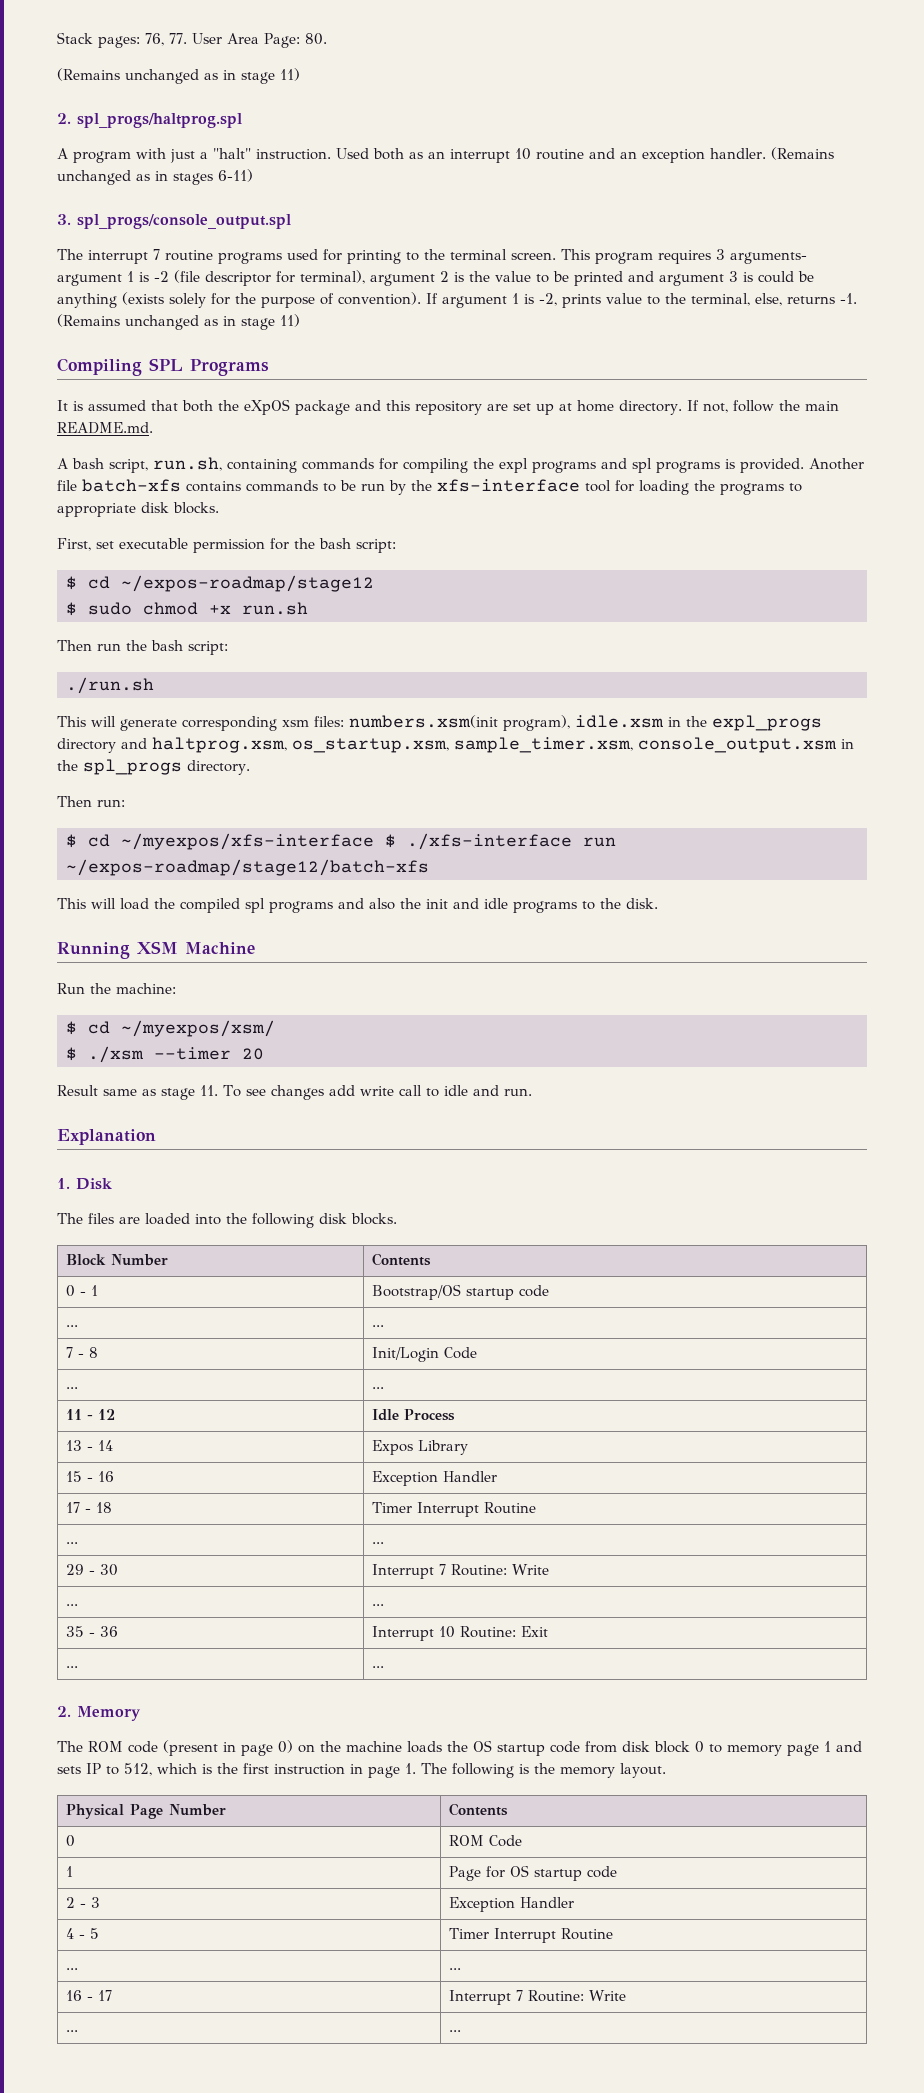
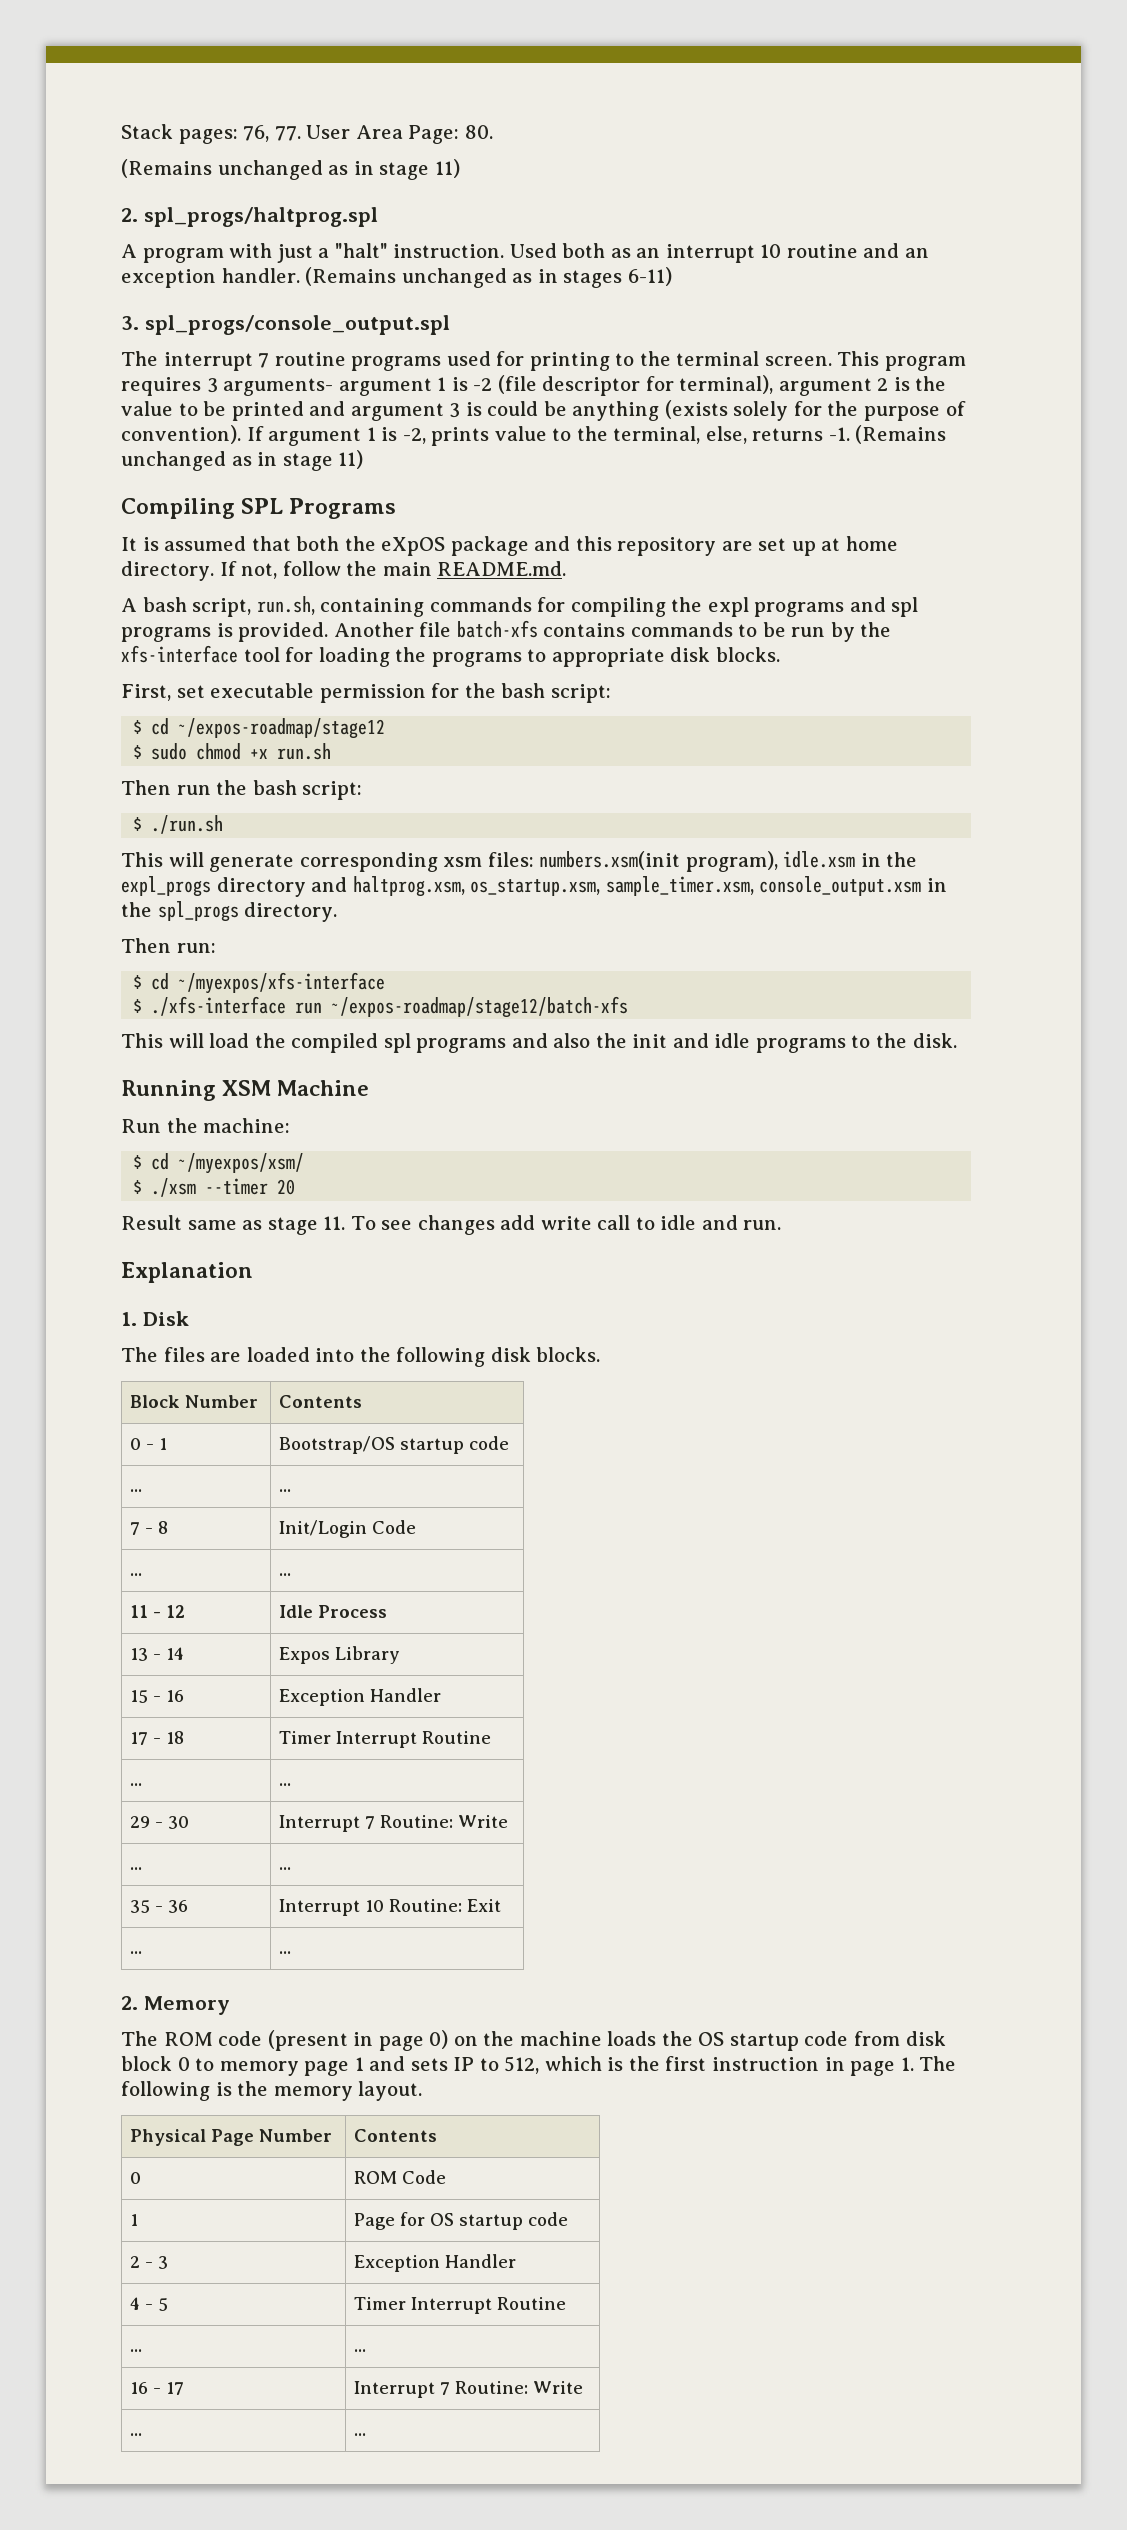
- ./run.sh
+ $ ./run.sh
- $ cd ~/myexpos/xfs-interface $ ./xfs-interface run ~/expos-roadmap/stage12/batch-xfs
+ $ cd ~/myexpos/xfs-interface
+ $ ./xfs-interface run ~/expos-roadmap/stage12/batch-xfs

